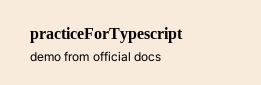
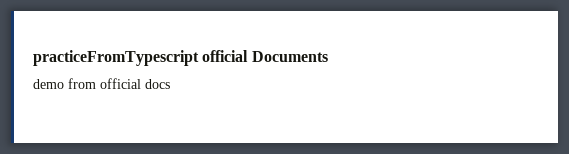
- practiceForTypescript
+ practiceFromTypescript official Documents

